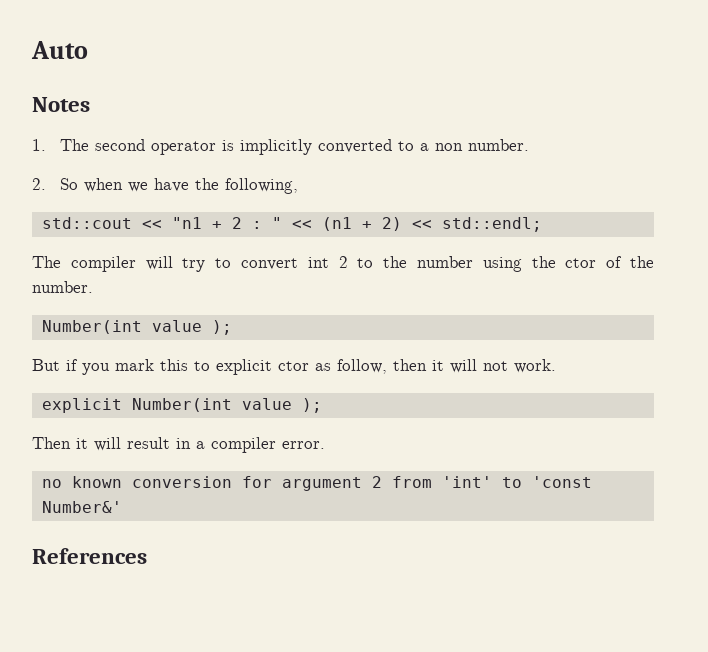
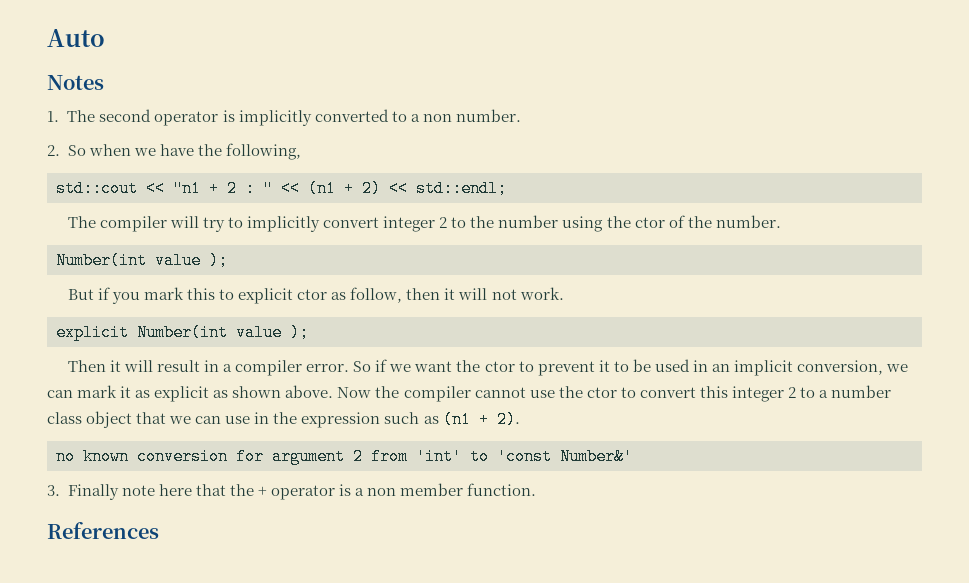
- The compiler will try to convert int 2 to the number using the ctor of the number.
+ The compiler will try to implicitly convert integer 2 to the number using the ctor of the number.
+ So if we want the ctor to prevent it to be used in an implicit conversion, we can mark it as explicit as shown above. Now the compiler cannot use the ctor to convert this integer 2 to a number class object that we can use in the expression such as (n1 + 2).
+ 3. Finally note here that the + operator is a non member function.

